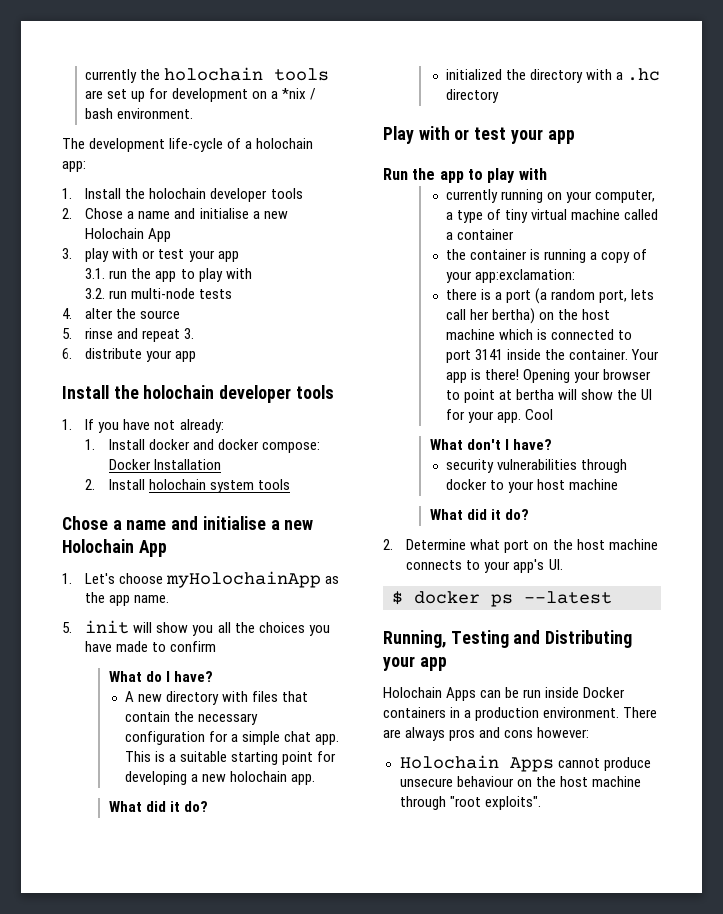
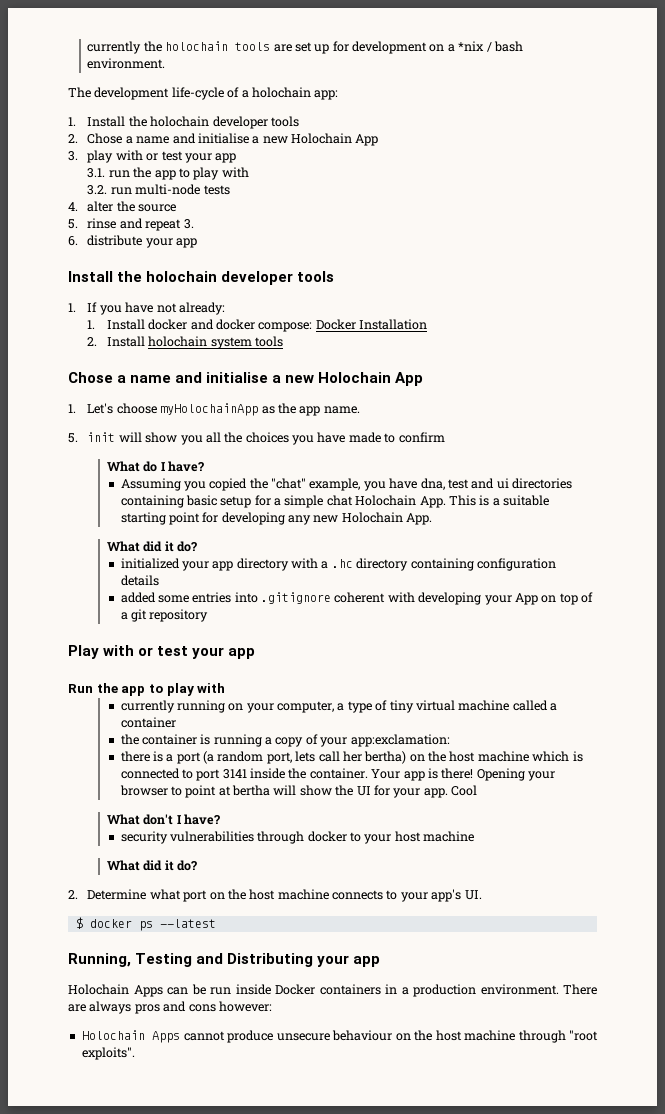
- A new directory with files that contain the necessary configuration for a simple chat app. This is a suitable starting point for developing a new holochain app.
+ Assuming you copied the "chat" example, you have dna, test and ui directories containing basic setup for a simple chat Holochain App. This is a suitable starting point for developing any new Holochain App.
- initialized the directory with a .hc directory
+ initialized your app directory with a .hc directory containing configuration details
+ added some entries into .gitignore coherent with developing your App on top of a git repository

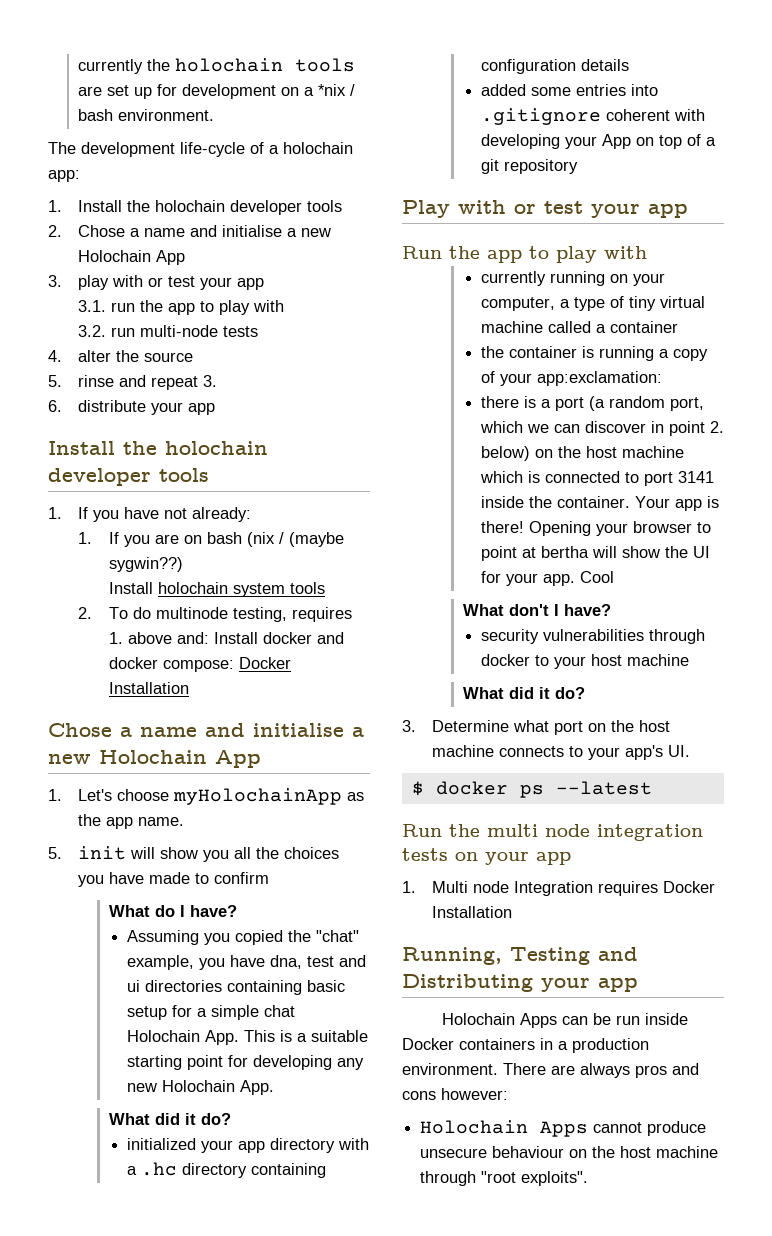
- 1. Install docker and docker compose: Docker Installation
+ 1. If you are on bash (nix / (maybe sygwin??)
+ Install holochain system tools
+ 2. To do multinode testing, requires 1. above and: Install docker and docker compose: Docker Installation
- 2. Install holochain system tools
- there is a port (a random port, lets call her bertha) on the host machine which is connected to port 3141 inside the container.
+ there is a port (a random port, which we can discover in point 2. below) on the host machine which is connected to port 3141 inside the container.
- 2. Determine what port on the host machine connects to your app's UI.
+ 3. Determine what port on the host machine connects to your app's UI.
+ Run the multi node integration tests on your app
+ 1. Multi node Integration requires Docker Installation

